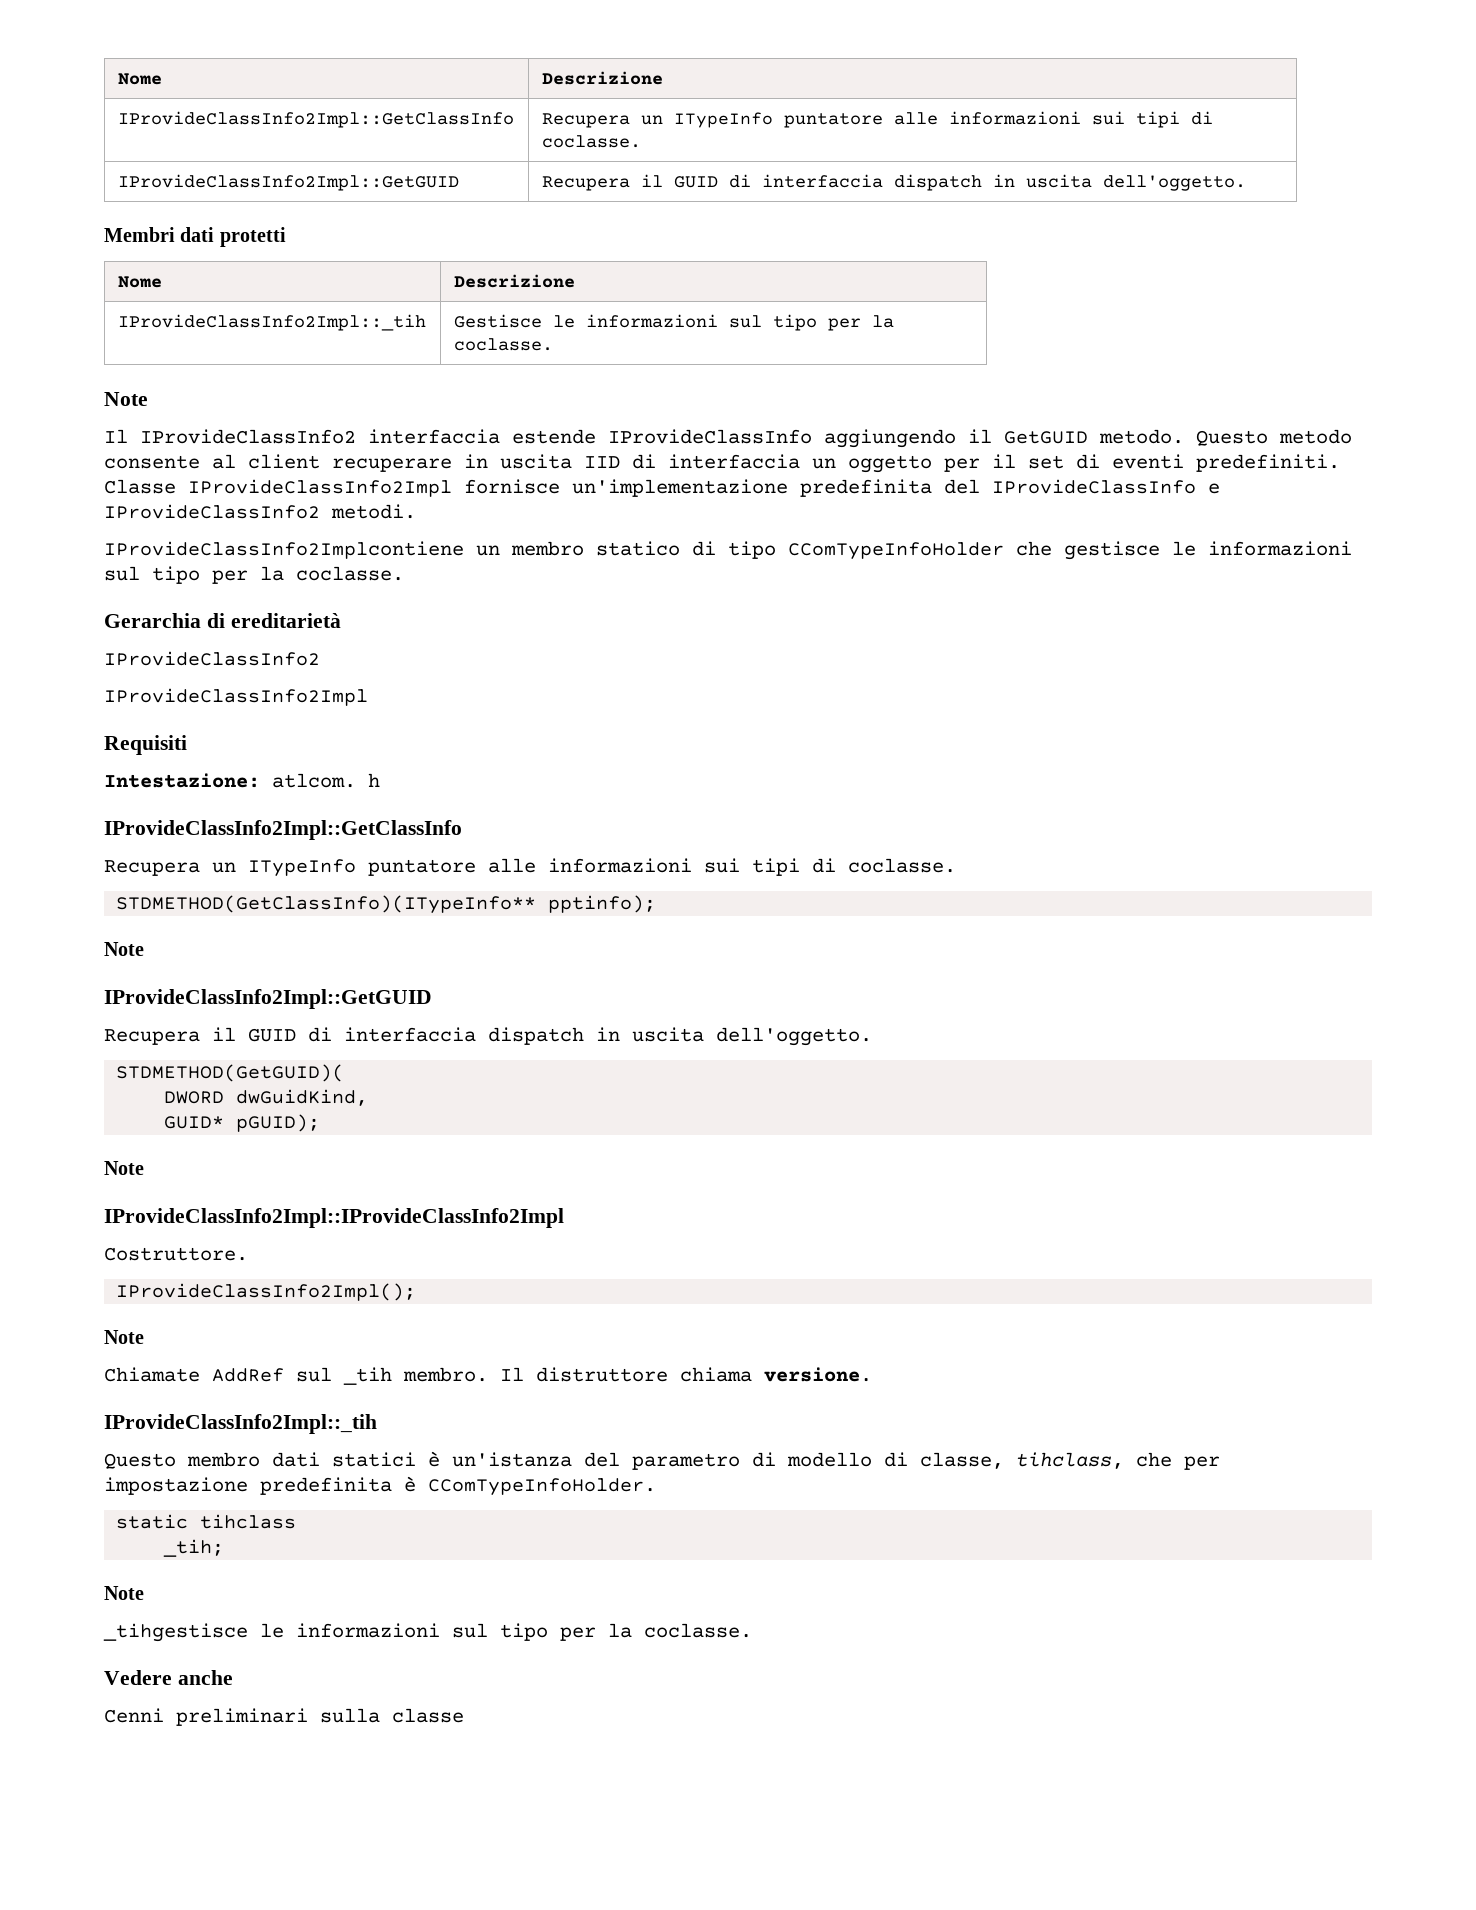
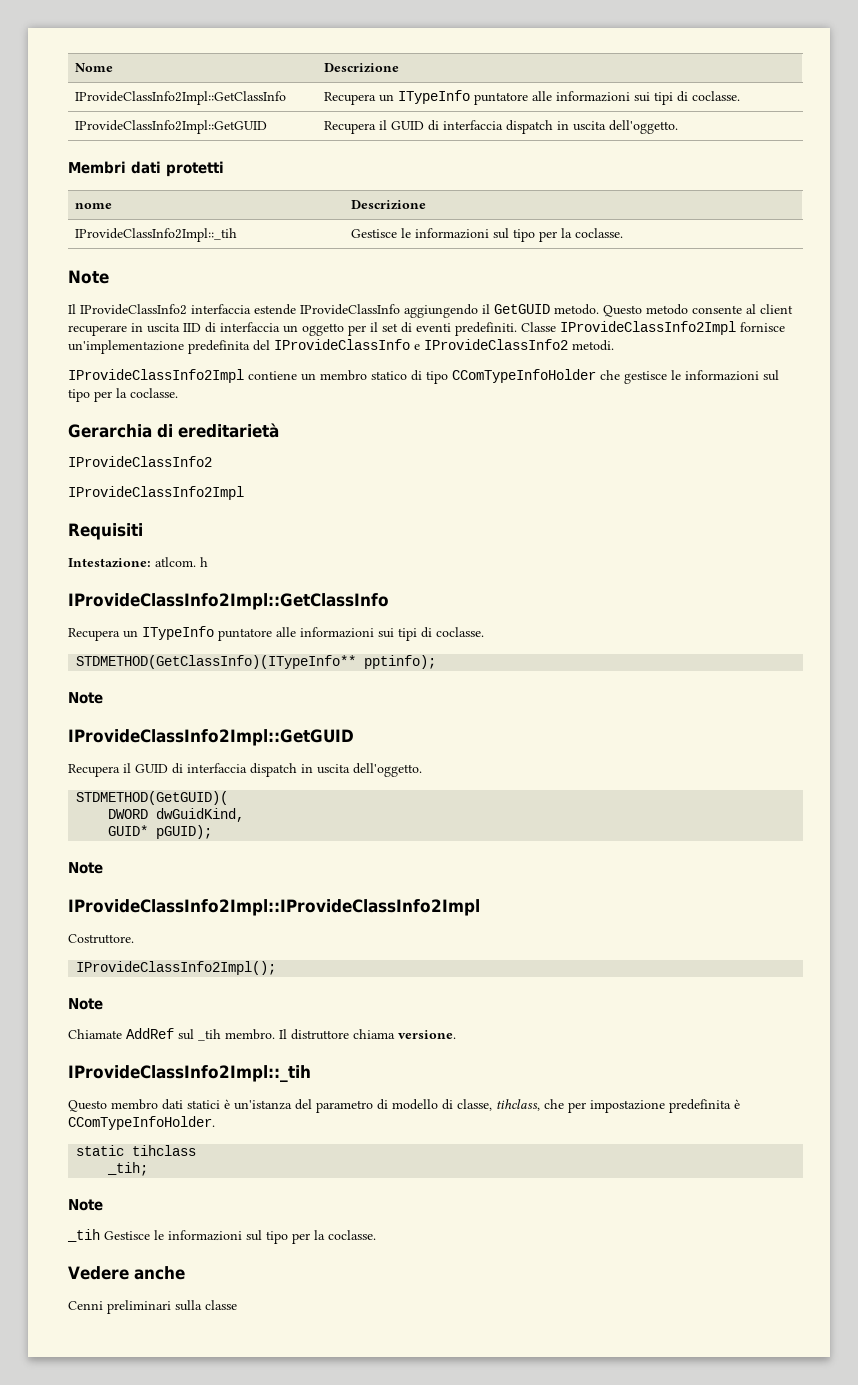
  Membri dati protetti
- Nome | Descrizione
+ nome | Descrizione
- IProvideClassInfo2Implcontiene un membro statico di tipo CComTypeInfoHolder che gestisce le informazioni sul tipo per la coclasse.
+ IProvideClassInfo2Impl contiene un membro statico di tipo CComTypeInfoHolder che gestisce le informazioni sul tipo per la coclasse.
- _tihgestisce le informazioni sul tipo per la coclasse.
+ _tih Gestisce le informazioni sul tipo per la coclasse.

